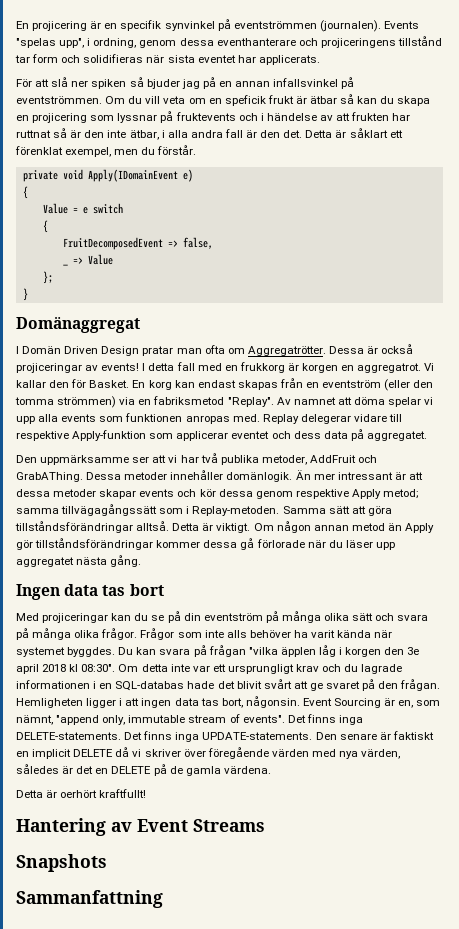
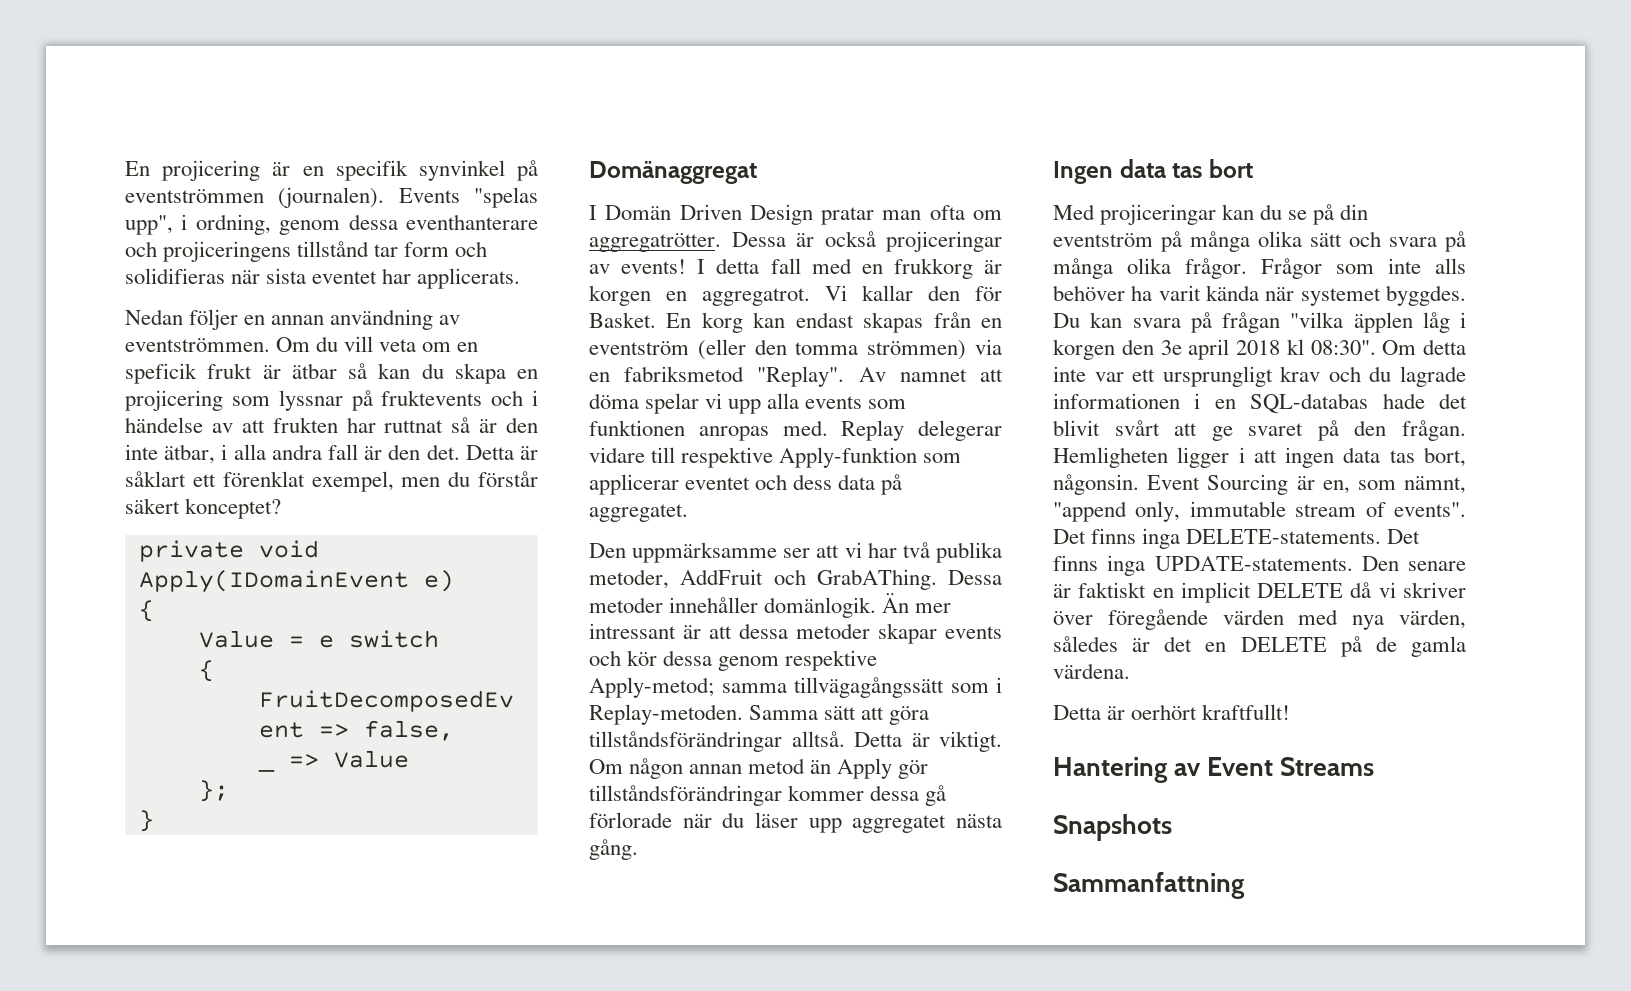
- För att slå ner spiken så bjuder jag på en annan infallsvinkel på eventströmmen.
+ Nedan följer en annan användning av eventströmmen.
- Detta är såklart ett förenklat exempel, men du förstår.
+ Detta är såklart ett förenklat exempel, men du förstår säkert konceptet?
- I Domän Driven Design pratar man ofta om Aggregatrötter.
+ I Domän Driven Design pratar man ofta om aggregatrötter.
- Än mer intressant är att dessa metoder skapar events och kör dessa genom respektive Apply metod; samma tillvägagångssätt som i Replay-metoden.
+ Än mer intressant är att dessa metoder skapar events och kör dessa genom respektive Apply-metod; samma tillvägagångssätt som i Replay-metoden.

